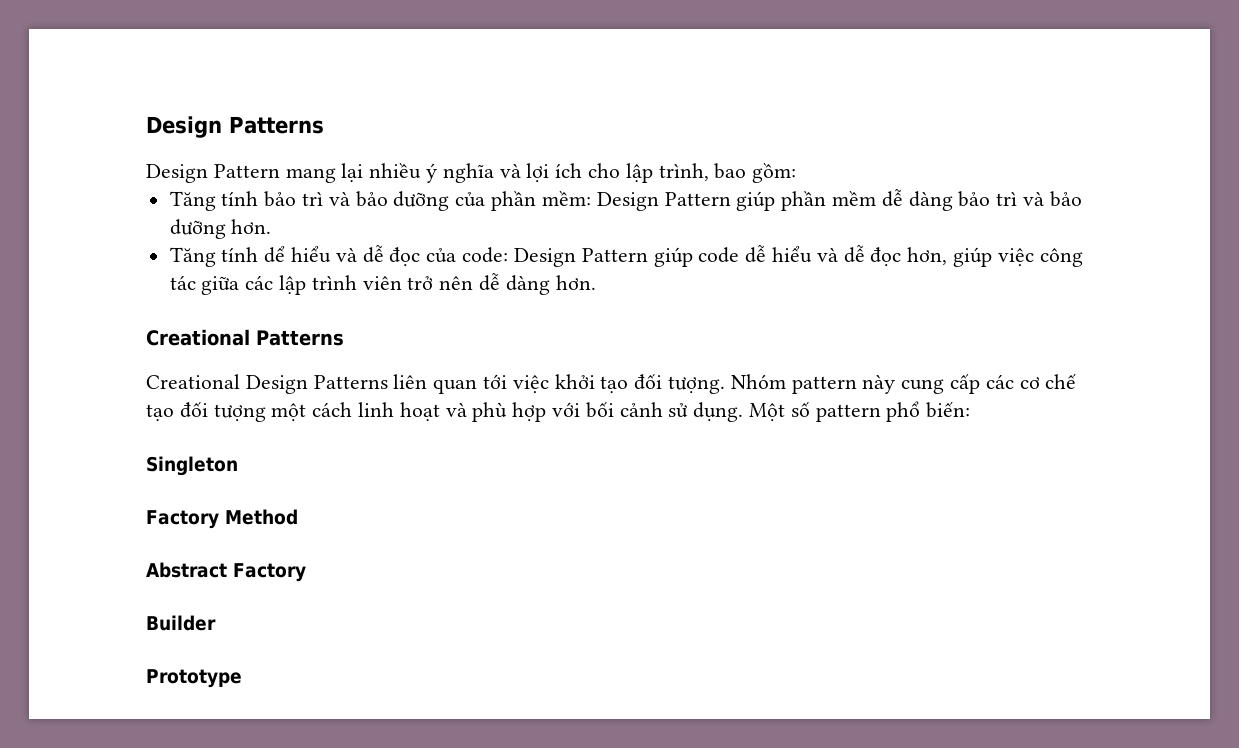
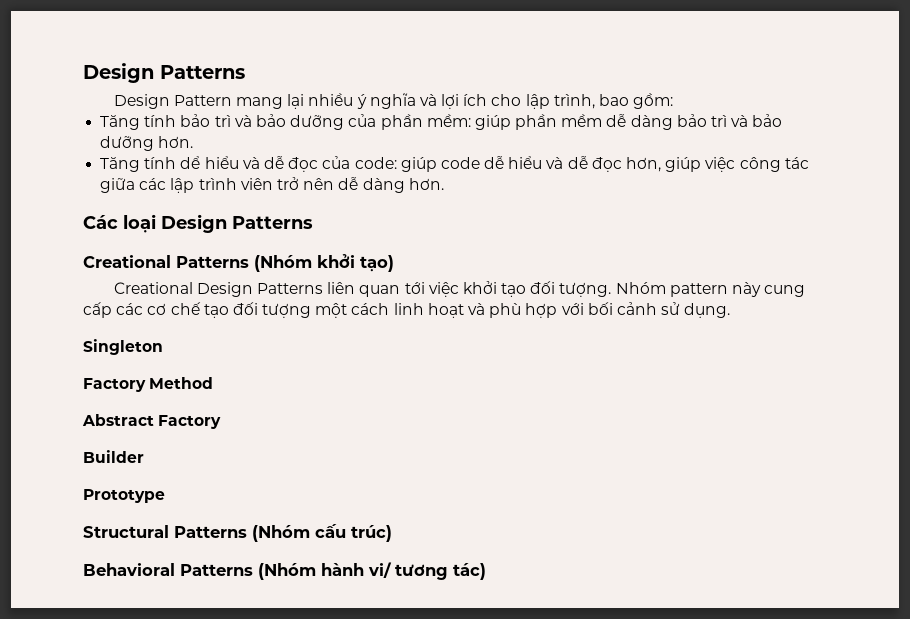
- Tăng tính bảo trì và bảo dưỡng của phần mềm: Design Pattern giúp phần mềm dễ dàng bảo trì và bảo dưỡng hơn.
+ Tăng tính bảo trì và bảo dưỡng của phần mềm: giúp phần mềm dễ dàng bảo trì và bảo dưỡng hơn.
- Tăng tính dể hiểu và dễ đọc của code: Design Pattern giúp code dễ hiểu và dễ đọc hơn, giúp việc công tác giữa các lập trình viên trở nên dễ dàng hơn.
+ Tăng tính dể hiểu và dễ đọc của code: giúp code dễ hiểu và dễ đọc hơn, giúp việc công tác giữa các lập trình viên trở nên dễ dàng hơn.
+ Các loại Design Patterns
- Creational Patterns
+ Creational Patterns (Nhóm khởi tạo)
- Một số pattern phổ biến:
+ Structural Patterns (Nhóm cấu trúc)
+ Behavioral Patterns (Nhóm hành vi/ tương tác)

